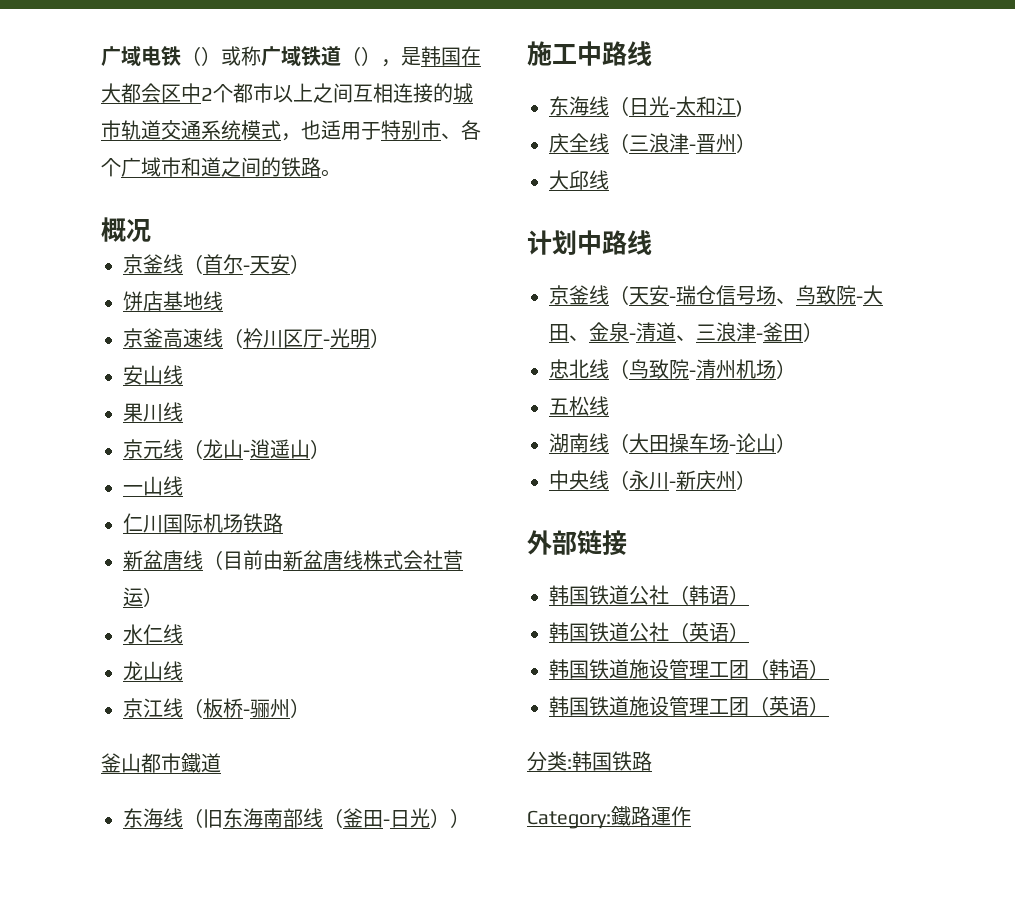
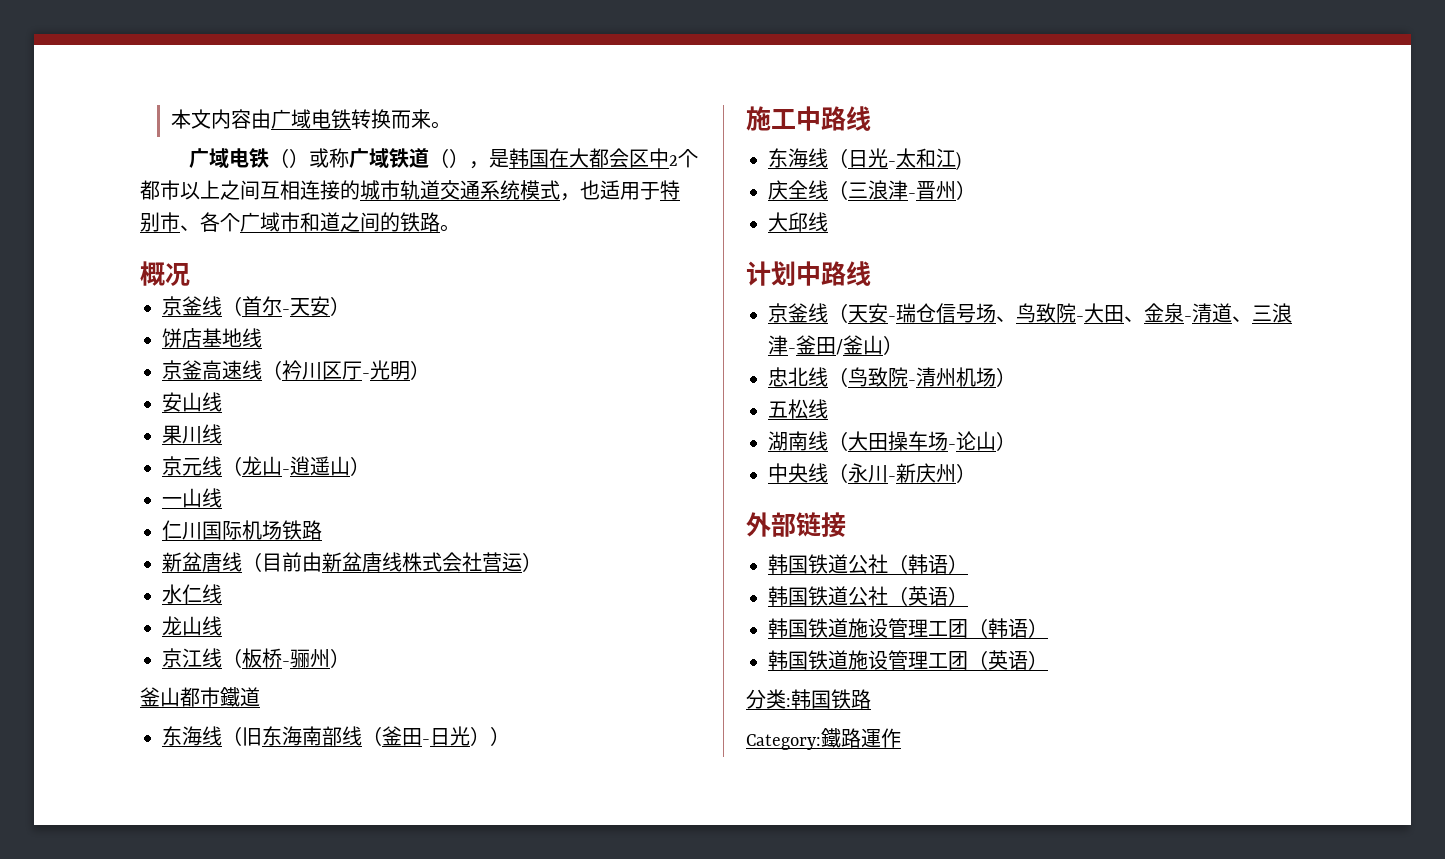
+ 本文内容由广域电铁转换而来。
- 京釜线（天安-瑞仓信号场、鸟致院-大田、金泉-清道、三浪津-釜田）
+ 京釜线（天安-瑞仓信号场、鸟致院-大田、金泉-清道、三浪津-釜田/釜山）

